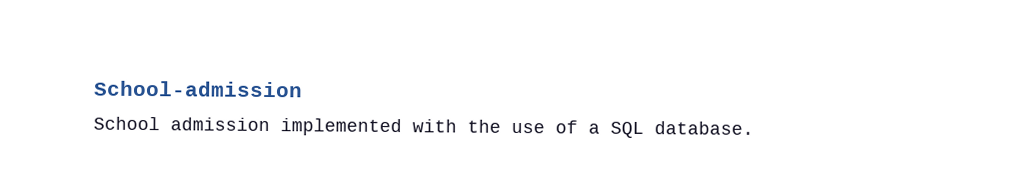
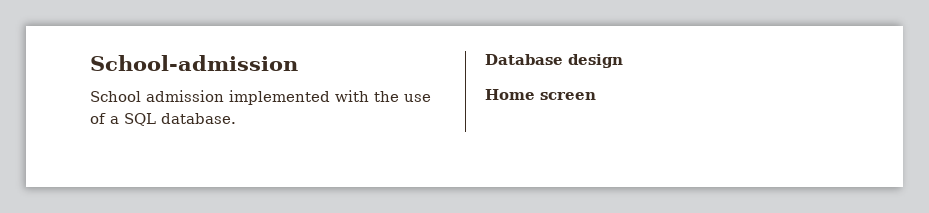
+ Database design
+ Home screen

